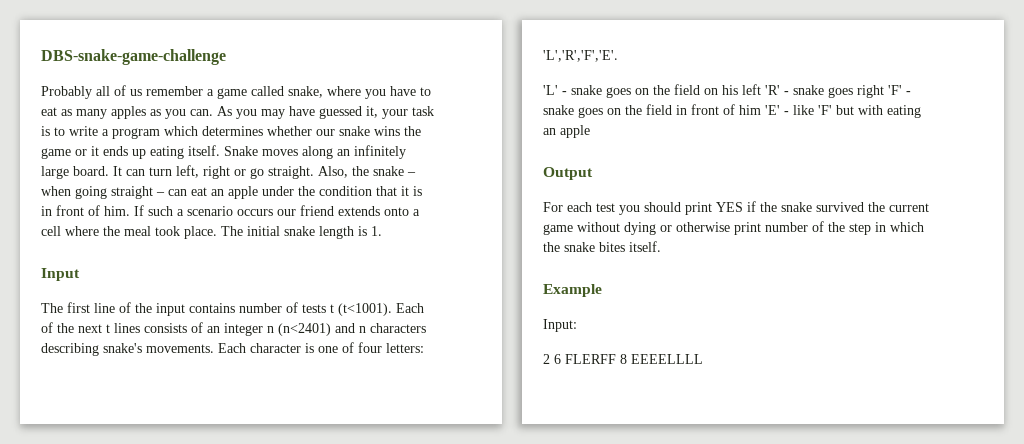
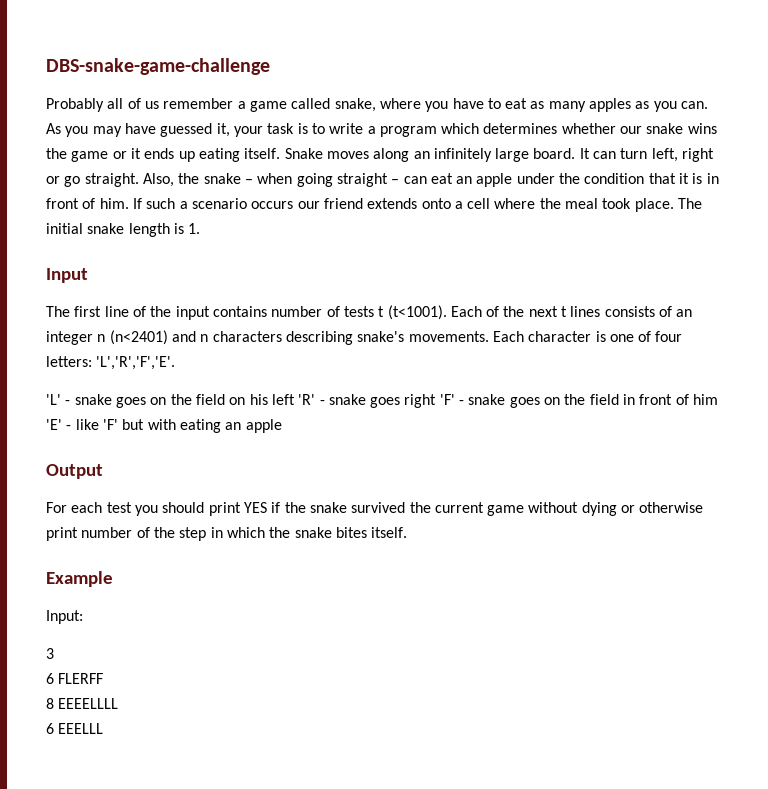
- 2 6 FLERFF 8 EEEELLLL
+ 3
+ 6 FLERFF
+ 8 EEEELLLL
+ 6 EEELLL

